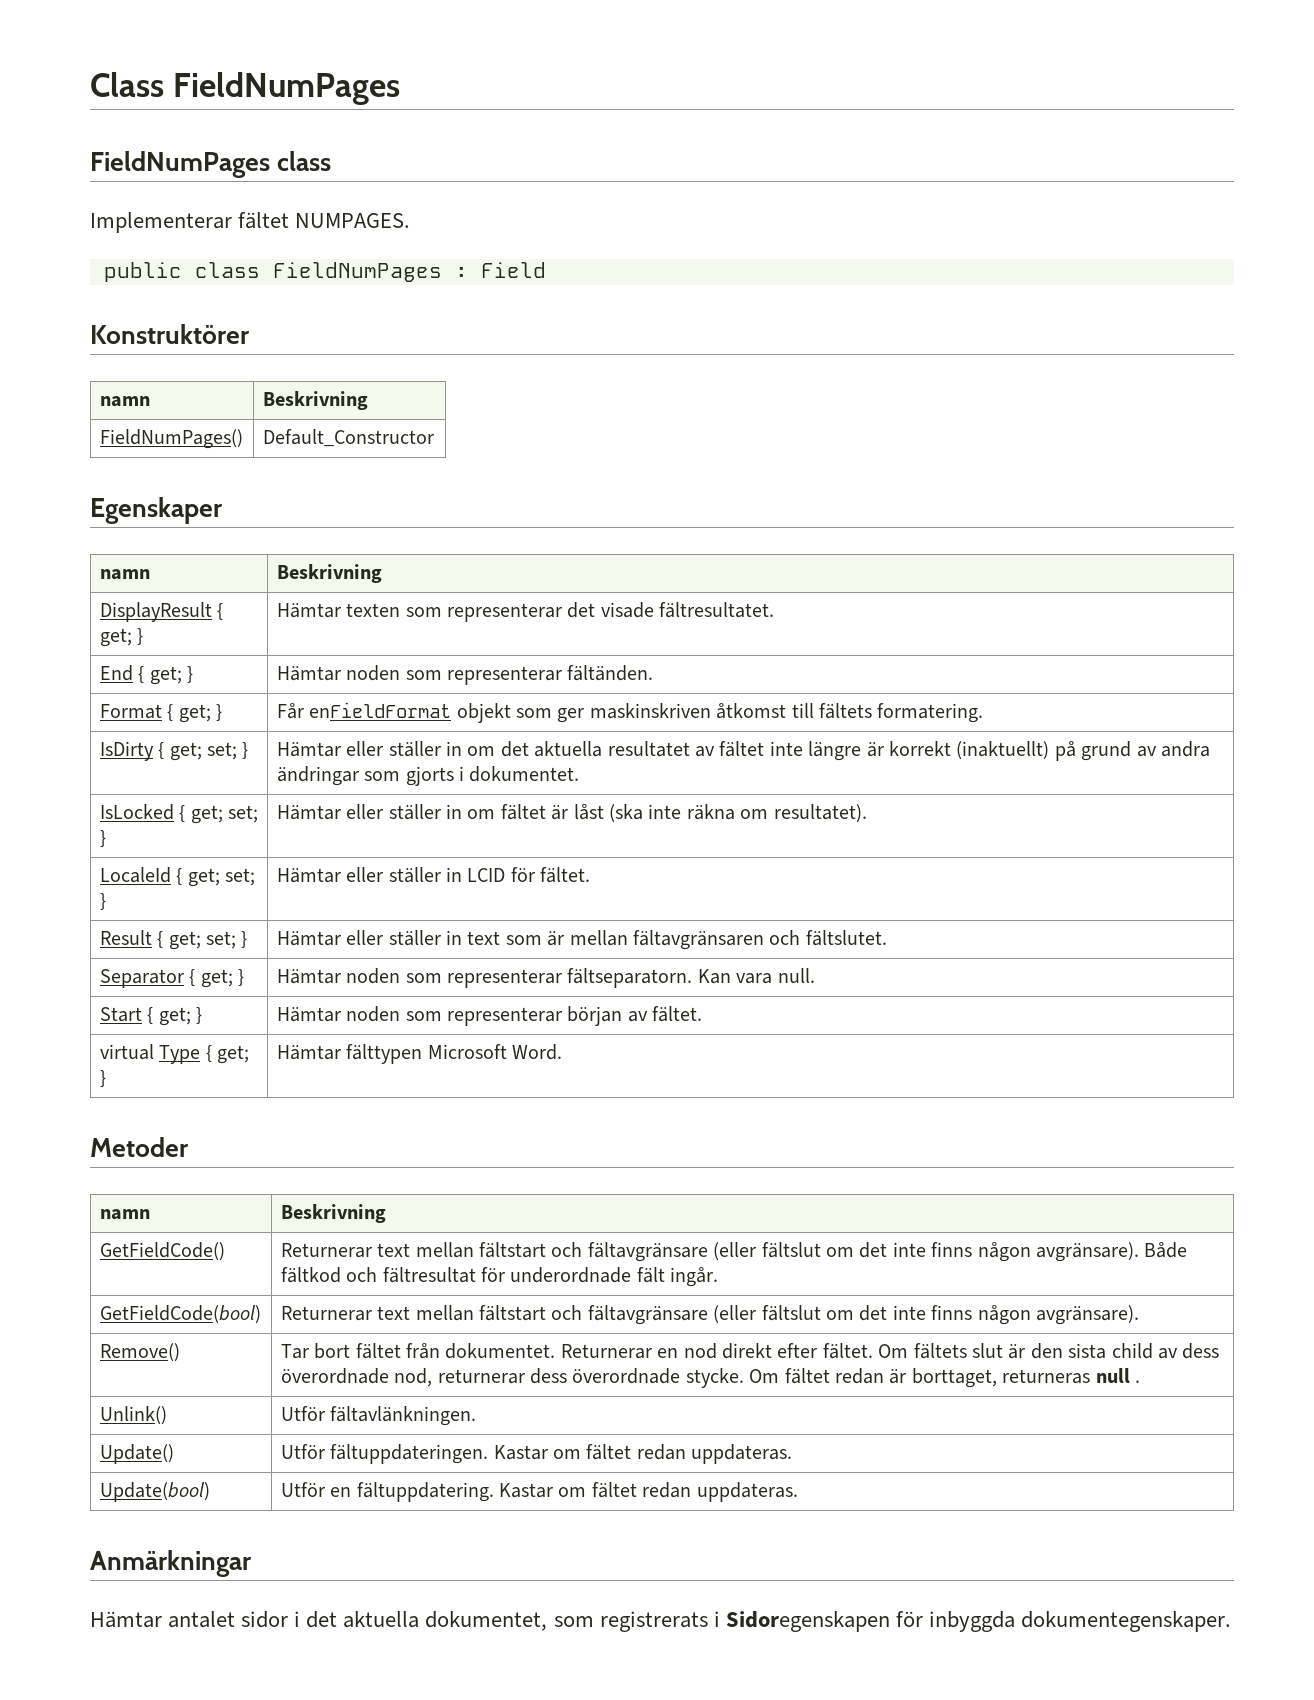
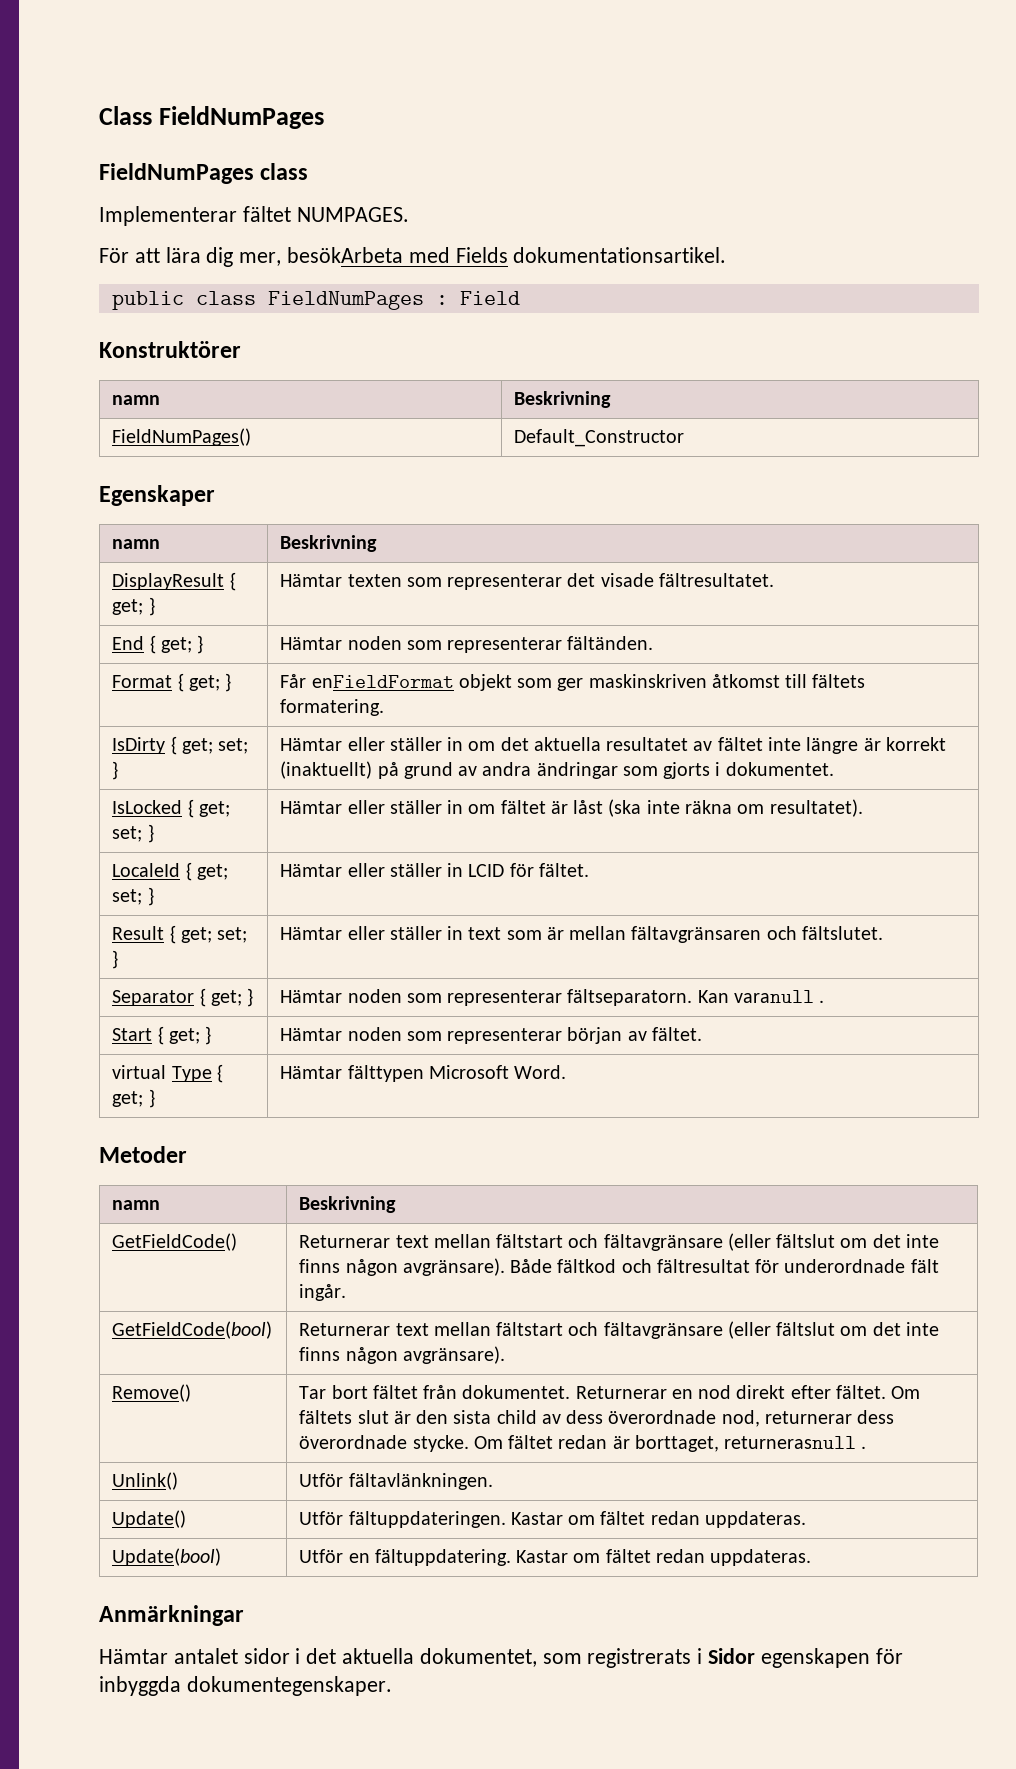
+ För att lära dig mer, besökArbeta med Fields dokumentationsartikel.
- Separator { get; } | Hämtar noden som representerar fältseparatorn. Kan vara null.
+ Separator { get; } | Hämtar noden som representerar fältseparatorn. Kan varanull .
- Remove() | Tar bort fältet från dokumentet. Returnerar en nod direkt efter fältet. Om fältets slut är den sista child av dess överordnade nod, returnerar dess överordnade stycke. Om fältet redan är borttaget, returneras null .
+ Remove() | Tar bort fältet från dokumentet. Returnerar en nod direkt efter fältet. Om fältets slut är den sista child av dess överordnade nod, returnerar dess överordnade stycke. Om fältet redan är borttaget, returnerasnull .
- Hämtar antalet sidor i det aktuella dokumentet, som registrerats i Sidoregenskapen för inbyggda dokumentegenskaper.
+ Hämtar antalet sidor i det aktuella dokumentet, som registrerats i Sidor egenskapen för inbyggda dokumentegenskaper.

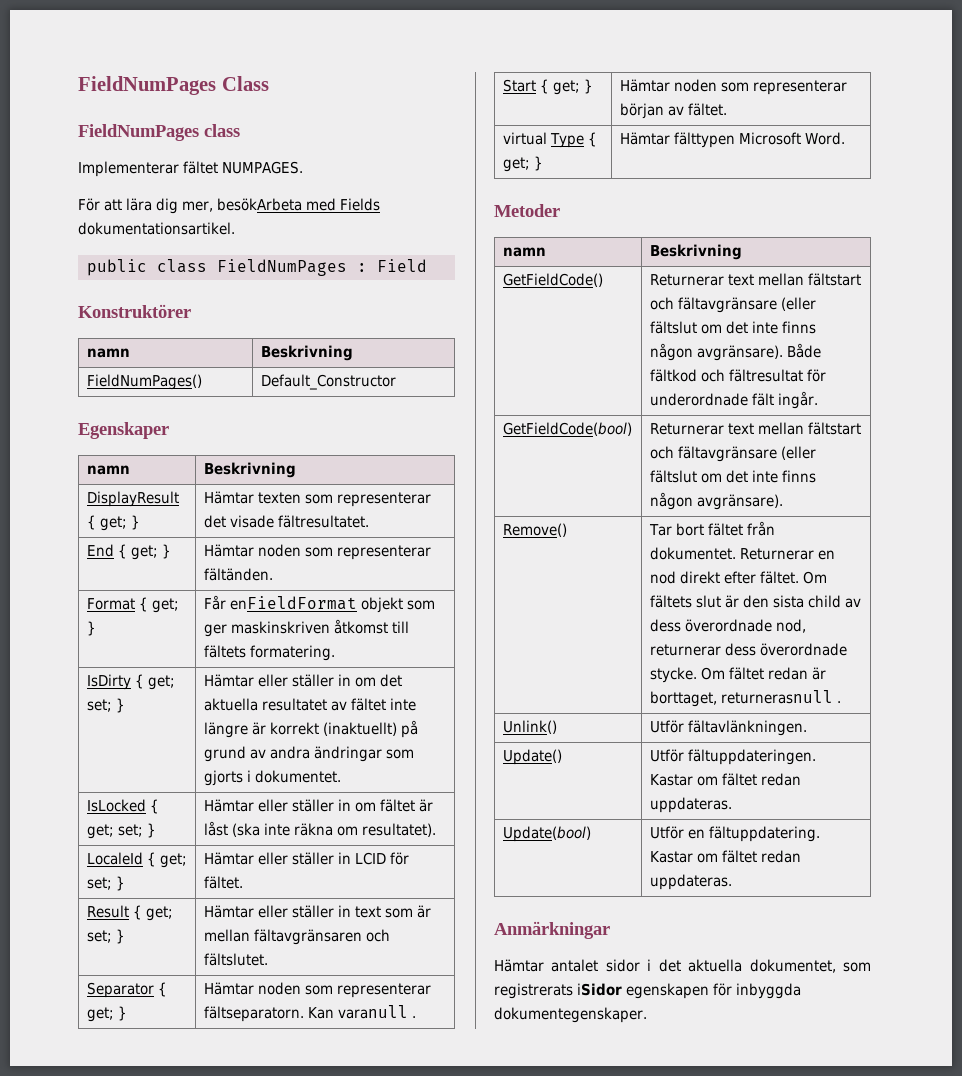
- Class FieldNumPages
+ FieldNumPages Class
- Hämtar antalet sidor i det aktuella dokumentet, som registrerats i Sidor egenskapen för inbyggda dokumentegenskaper.
+ Hämtar antalet sidor i det aktuella dokumentet, som registrerats iSidor egenskapen för inbyggda dokumentegenskaper.

